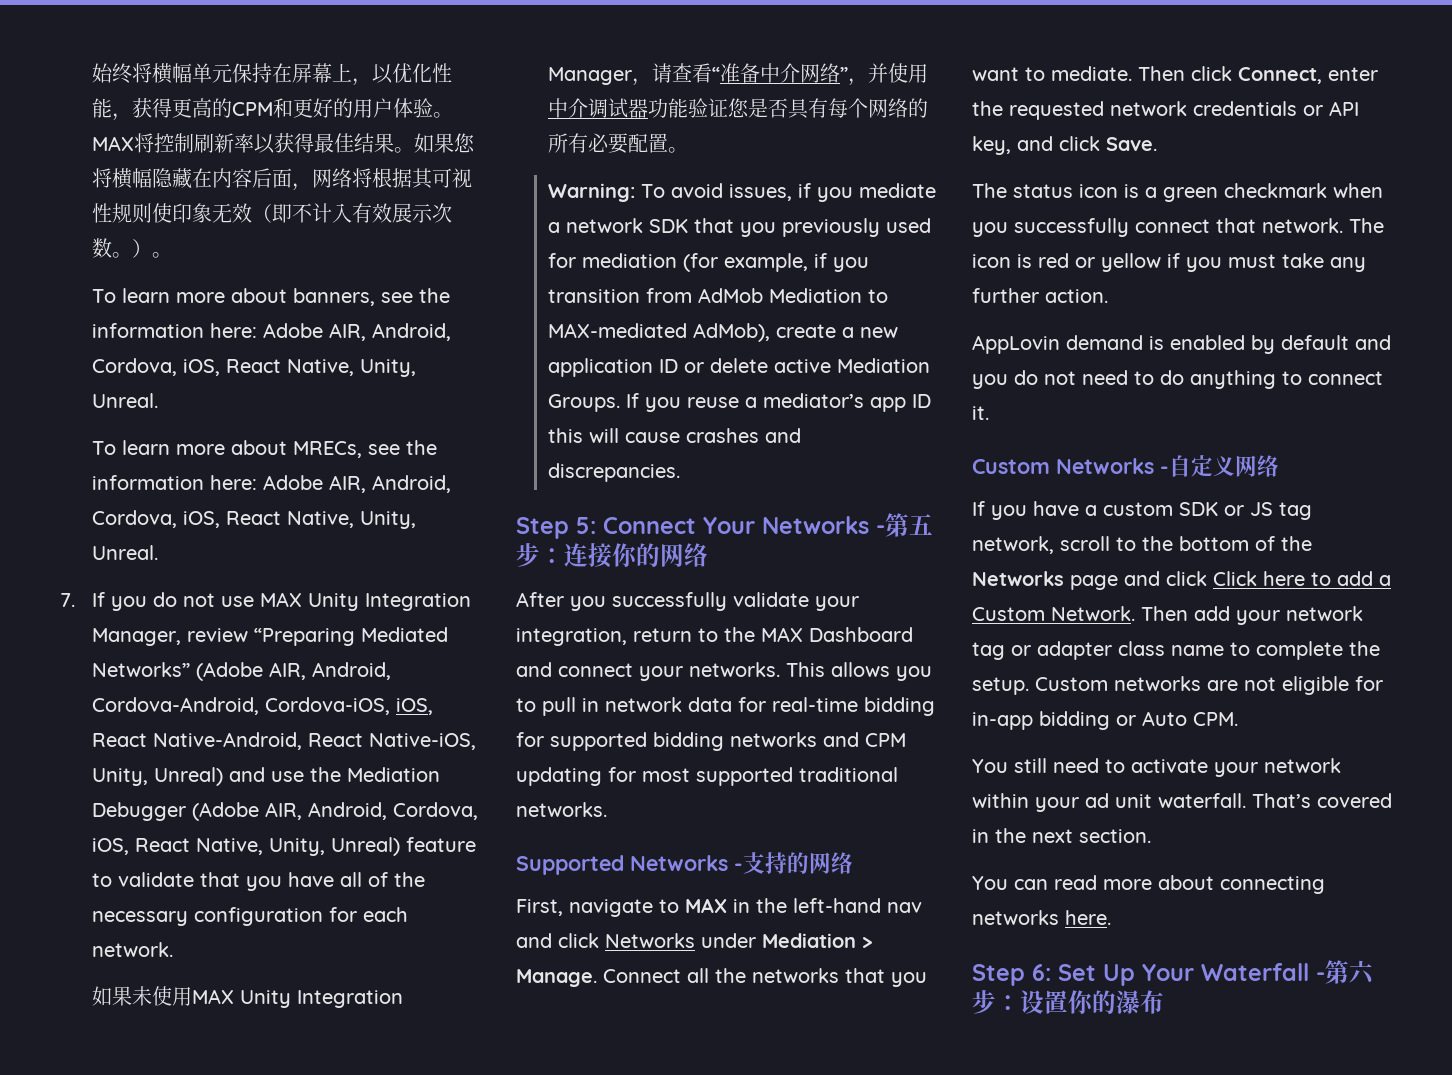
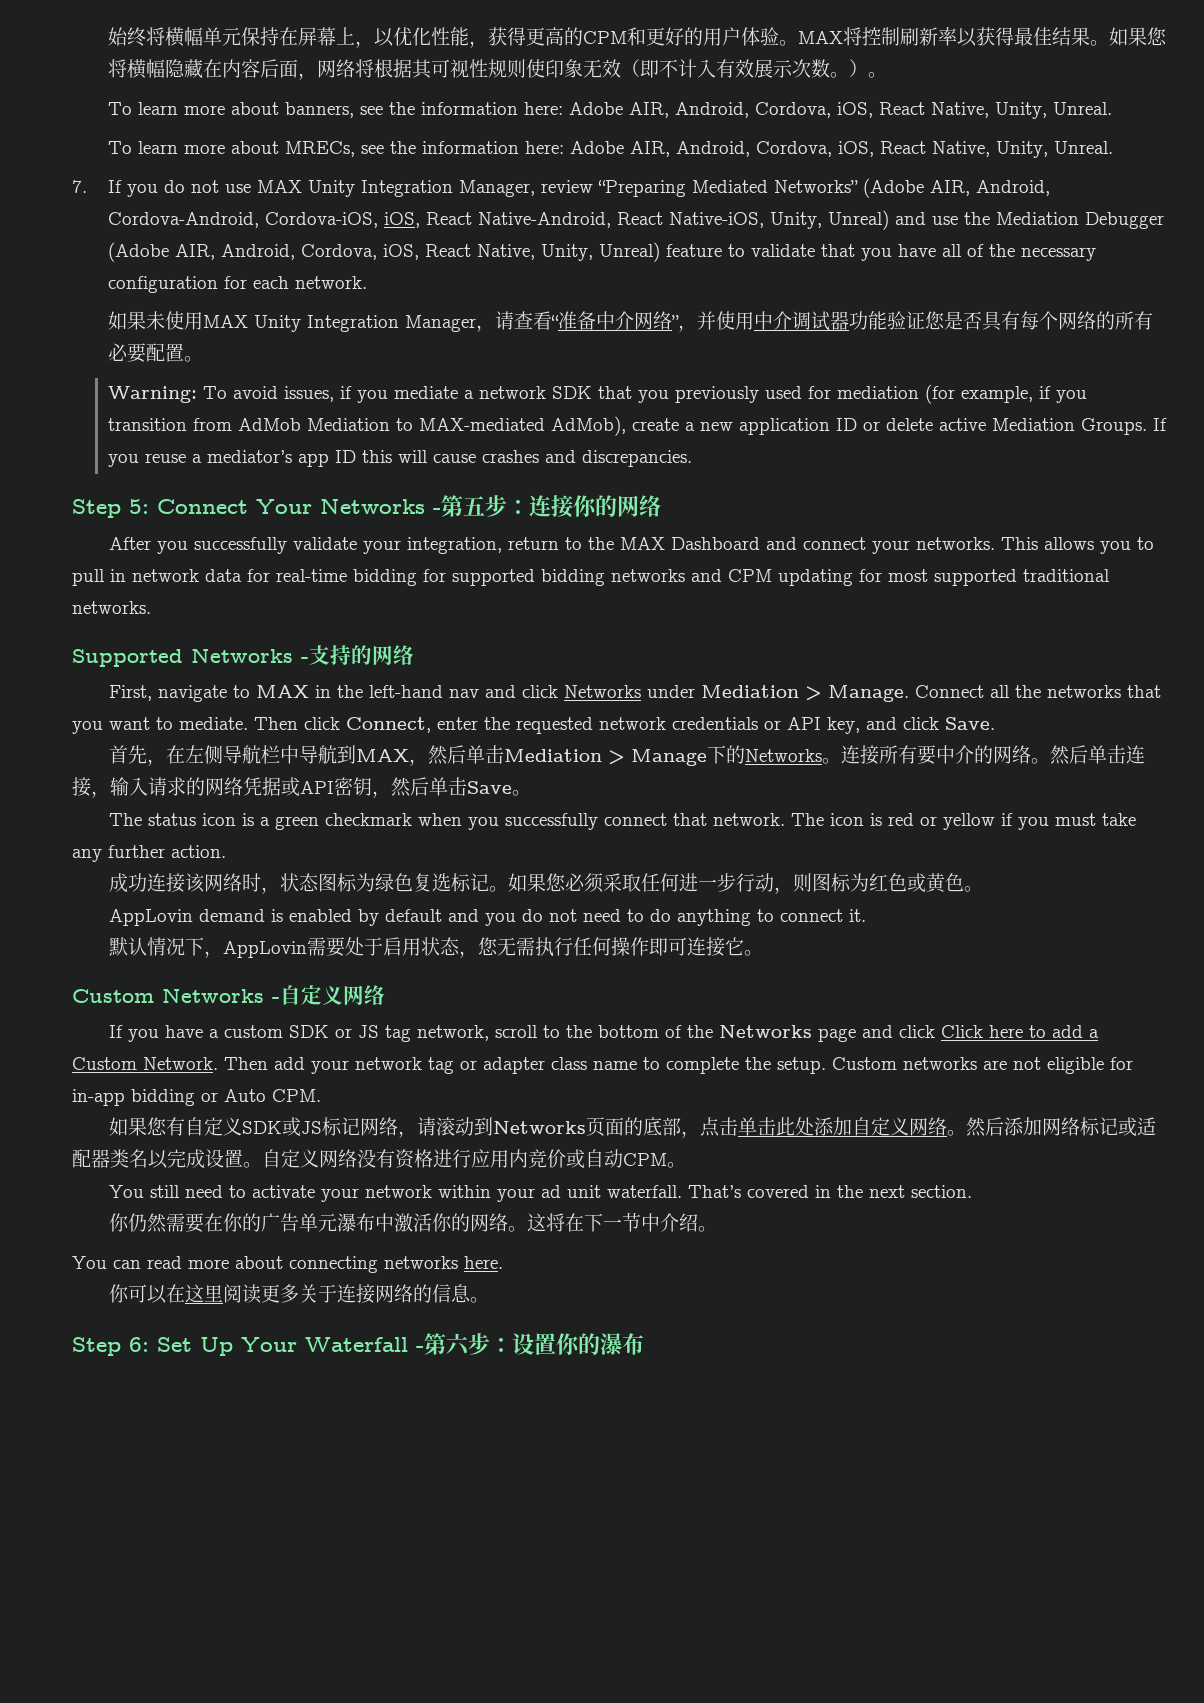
+ 首先，在左侧导航栏中导航到MAX，然后单击Mediation > Manage下的Networks。连接所有要中介的网络。然后单击连接，输入请求的网络凭据或API密钥，然后单击Save。
+ 成功连接该网络时，状态图标为绿色复选标记。如果您必须采取任何进一步行动，则图标为红色或黄色。
+ 默认情况下，AppLovin需要处于启用状态，您无需执行任何操作即可连接它。
+ 如果您有自定义SDK或JS标记网络，请滚动到Networks页面的底部，点击单击此处添加自定义网络。然后添加网络标记或适配器类名以完成设置。自定义网络没有资格进行应用内竞价或自动CPM。
+ 你仍然需要在你的广告单元瀑布中激活你的网络。这将在下一节中介绍。
+ 你可以在这里阅读更多关于连接网络的信息。

